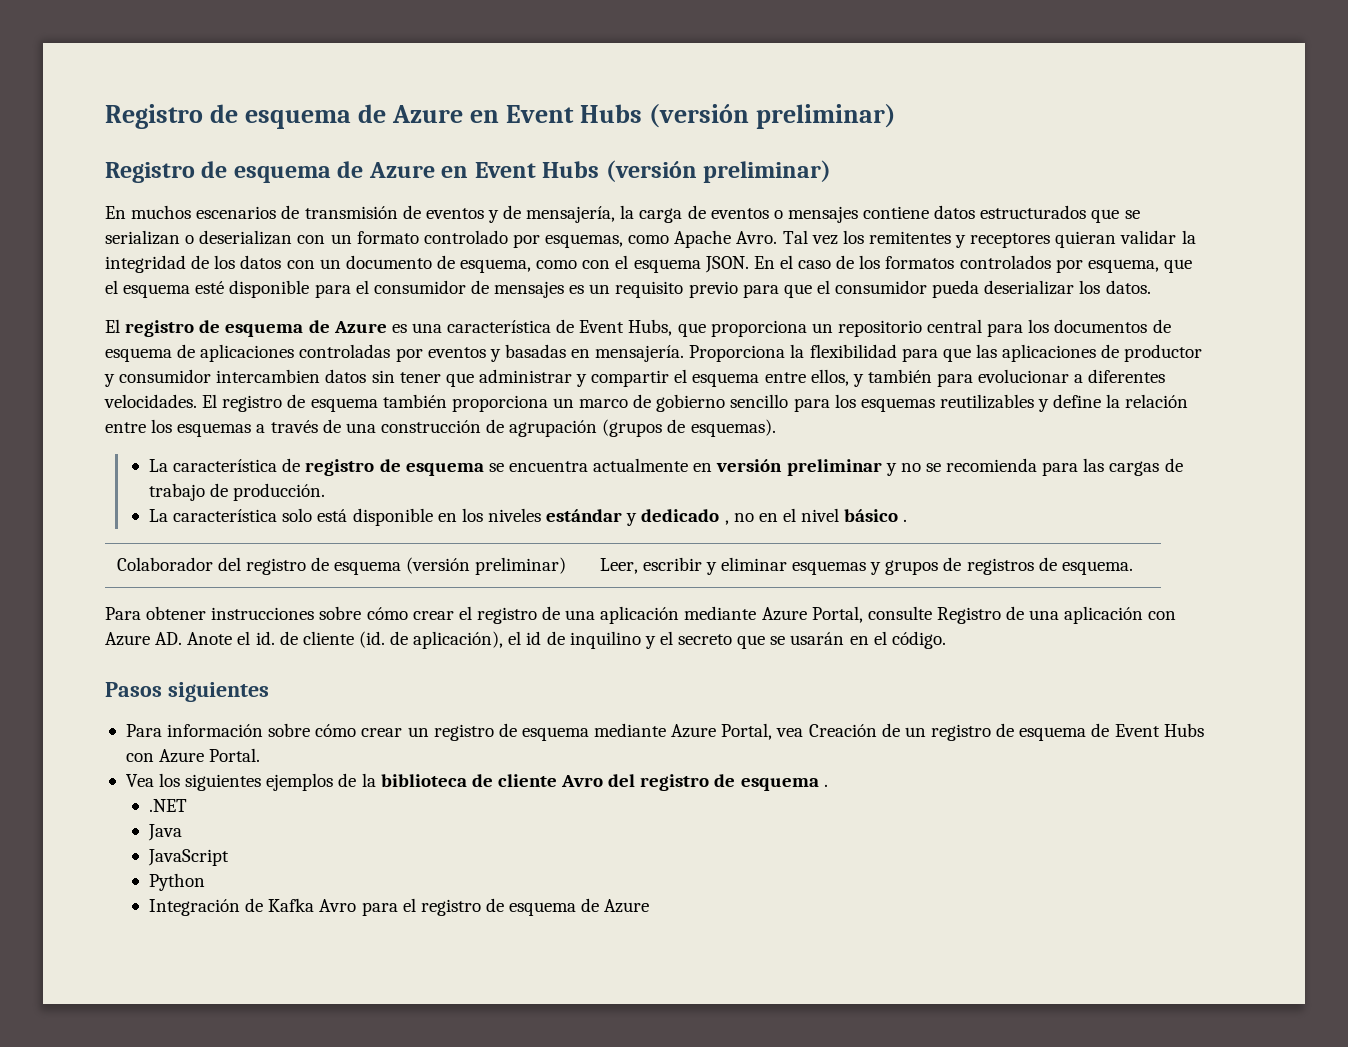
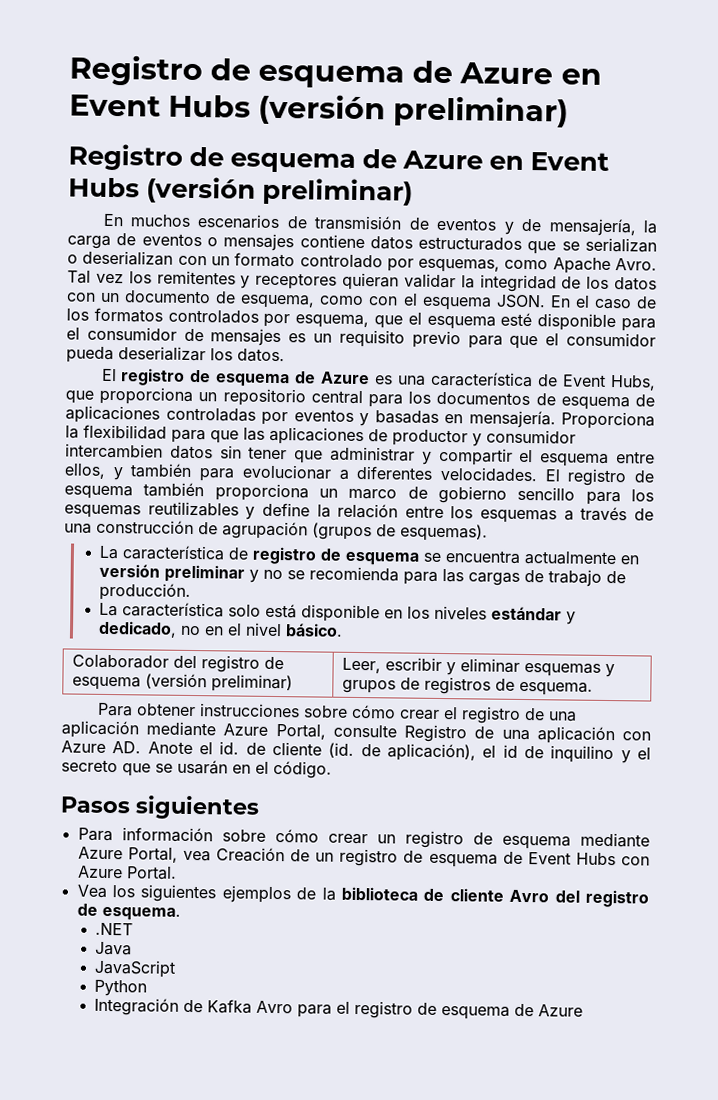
- La característica solo está disponible en los niveles estándar y dedicado , no en el nivel básico .
+ La característica solo está disponible en los niveles estándar y dedicado, no en el nivel básico.
- Vea los siguientes ejemplos de la biblioteca de cliente Avro del registro de esquema .
+ Vea los siguientes ejemplos de la biblioteca de cliente Avro del registro de esquema.

